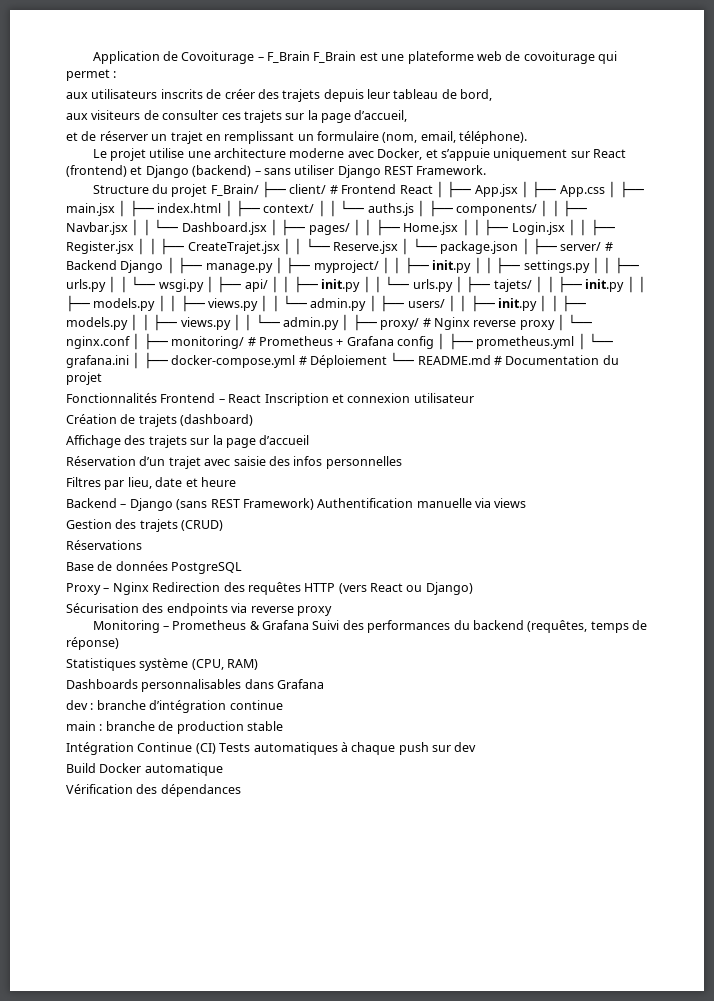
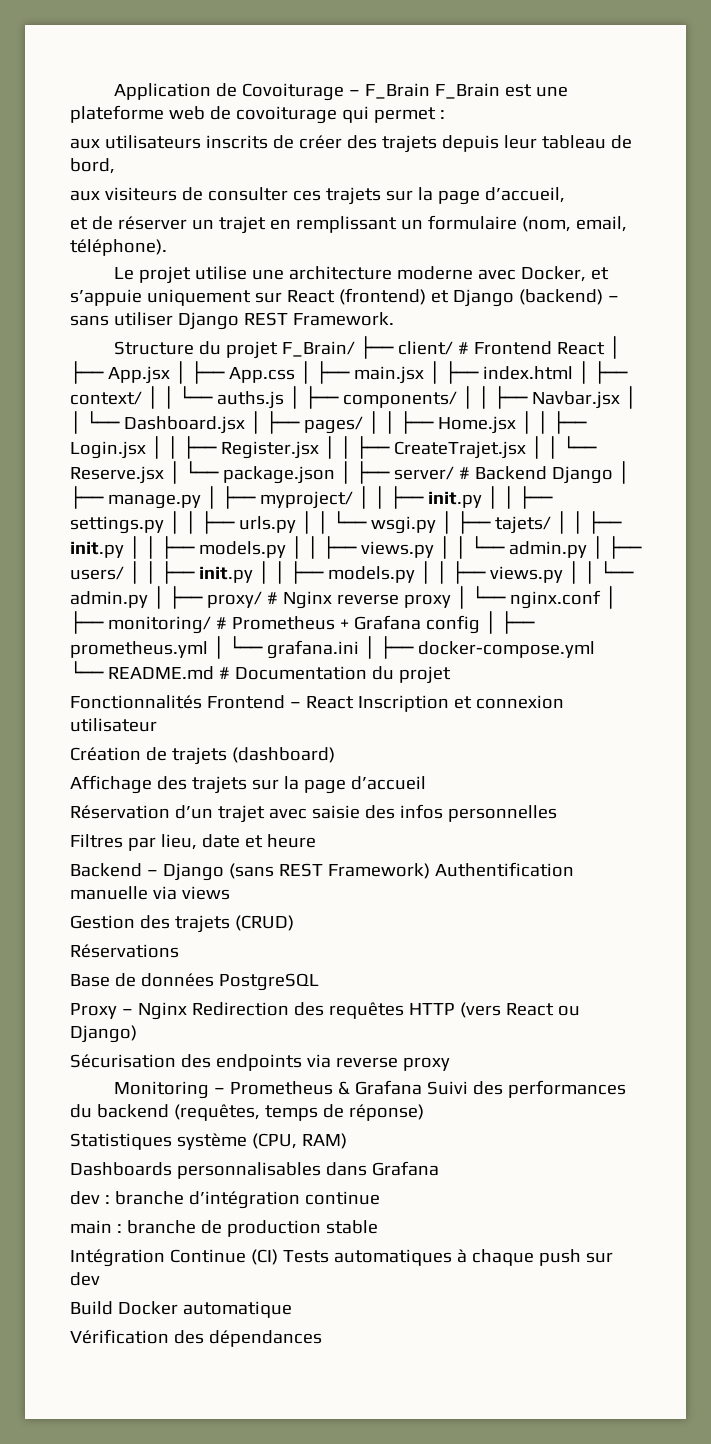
- Structure du projet F_Brain/ ├── client/ # Frontend React │ ├── App.jsx │ ├── App.css │ ├── main.jsx │ ├── index.html │ ├── context/ │ │ └── auths.js │ ├── components/ │ │ ├── Navbar.jsx │ │ └── Dashboard.jsx │ ├── pages/ │ │ ├── Home.jsx │ │ ├── Login.jsx │ │ ├── Register.jsx │ │ ├── CreateTrajet.jsx │ │ └── Reserve.jsx │ └── package.json │ ├── server/ # Backend Django │ ├── manage.py │ ├── myproject/ │ │ ├── init.py │ │ ├── settings.py │ │ ├── urls.py │ │ └── wsgi.py │ ├── api/ │ │ ├── init.py │ │ └── urls.py │ ├── tajets/ │ │ ├── init.py │ │ ├── models.py │ │ ├── views.py │ │ └── admin.py │ ├── users/ │ │ ├── init.py │ │ ├── models.py │ │ ├── views.py │ │ └── admin.py │ ├── proxy/ # Nginx reverse proxy │ └── nginx.conf │ ├── monitoring/ # Prometheus + Grafana config │ ├── prometheus.yml │ └── grafana.ini │ ├── docker-compose.yml # Déploiement └── README.md # Documentation du projet
+ Structure du projet F_Brain/ ├── client/ # Frontend React │ ├── App.jsx │ ├── App.css │ ├── main.jsx │ ├── index.html │ ├── context/ │ │ └── auths.js │ ├── components/ │ │ ├── Navbar.jsx │ │ └── Dashboard.jsx │ ├── pages/ │ │ ├── Home.jsx │ │ ├── Login.jsx │ │ ├── Register.jsx │ │ ├── CreateTrajet.jsx │ │ └── Reserve.jsx │ └── package.json │ ├── server/ # Backend Django │ ├── manage.py │ ├── myproject/ │ │ ├── init.py │ │ ├── settings.py │ │ ├── urls.py │ │ └── wsgi.py │ ├── tajets/ │ │ ├── init.py │ │ ├── models.py │ │ ├── views.py │ │ └── admin.py │ ├── users/ │ │ ├── init.py │ │ ├── models.py │ │ ├── views.py │ │ └── admin.py │ ├── proxy/ # Nginx reverse proxy │ └── nginx.conf │ ├── monitoring/ # Prometheus + Grafana config │ ├── prometheus.yml │ └── grafana.ini │ ├── docker-compose.yml
+ └── README.md # Documentation du projet

